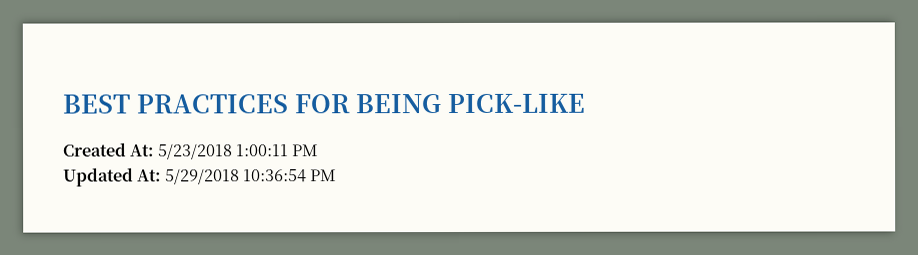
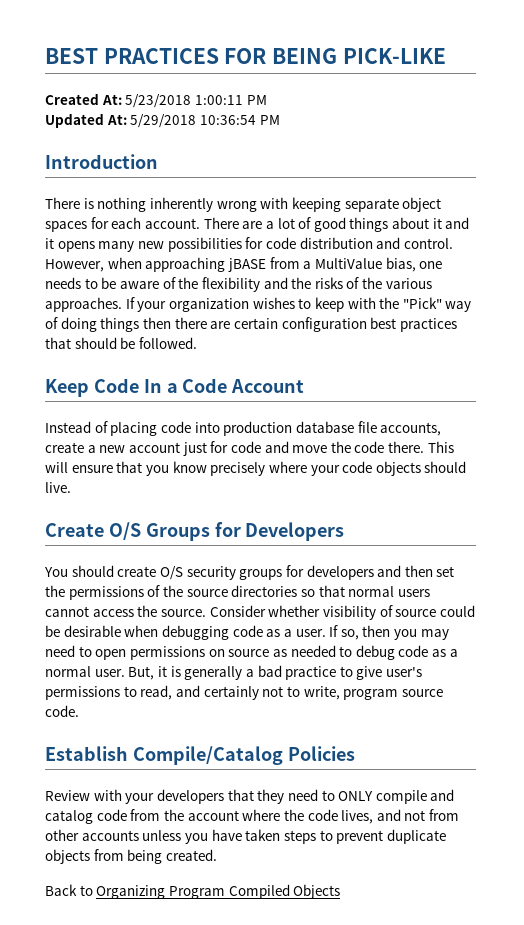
+ Introduction
+ There is nothing inherently wrong with keeping separate object spaces for each account. There are a lot of good things about it and it opens many new possibilities for code distribution and control. However, when approaching jBASE from a MultiValue bias, one needs to be aware of the flexibility and the risks of the various approaches. If your organization wishes to keep with the "Pick" way of doing things then there are certain configuration best practices that should be followed.
+ Keep Code In a Code Account
+ Instead of placing code into production database file accounts, create a new account just for code and move the code there. This will ensure that you know precisely where your code objects should live.
+ Create O/S Groups for Developers
+ You should create O/S security groups for developers and then set the permissions of the source directories so that normal users cannot access the source. Consider whether visibility of source could be desirable when debugging code as a user. If so, then you may need to open permissions on source as needed to debug code as a normal user. But, it is generally a bad practice to give user's permissions to read, and certainly not to write, program source code.
+ Establish Compile/Catalog Policies
+ Review with your developers that they need to ONLY compile and catalog code from the account where the code lives, and not from other accounts unless you have taken steps to prevent duplicate objects from being created.
+ Back to Organizing Program Compiled Objects

